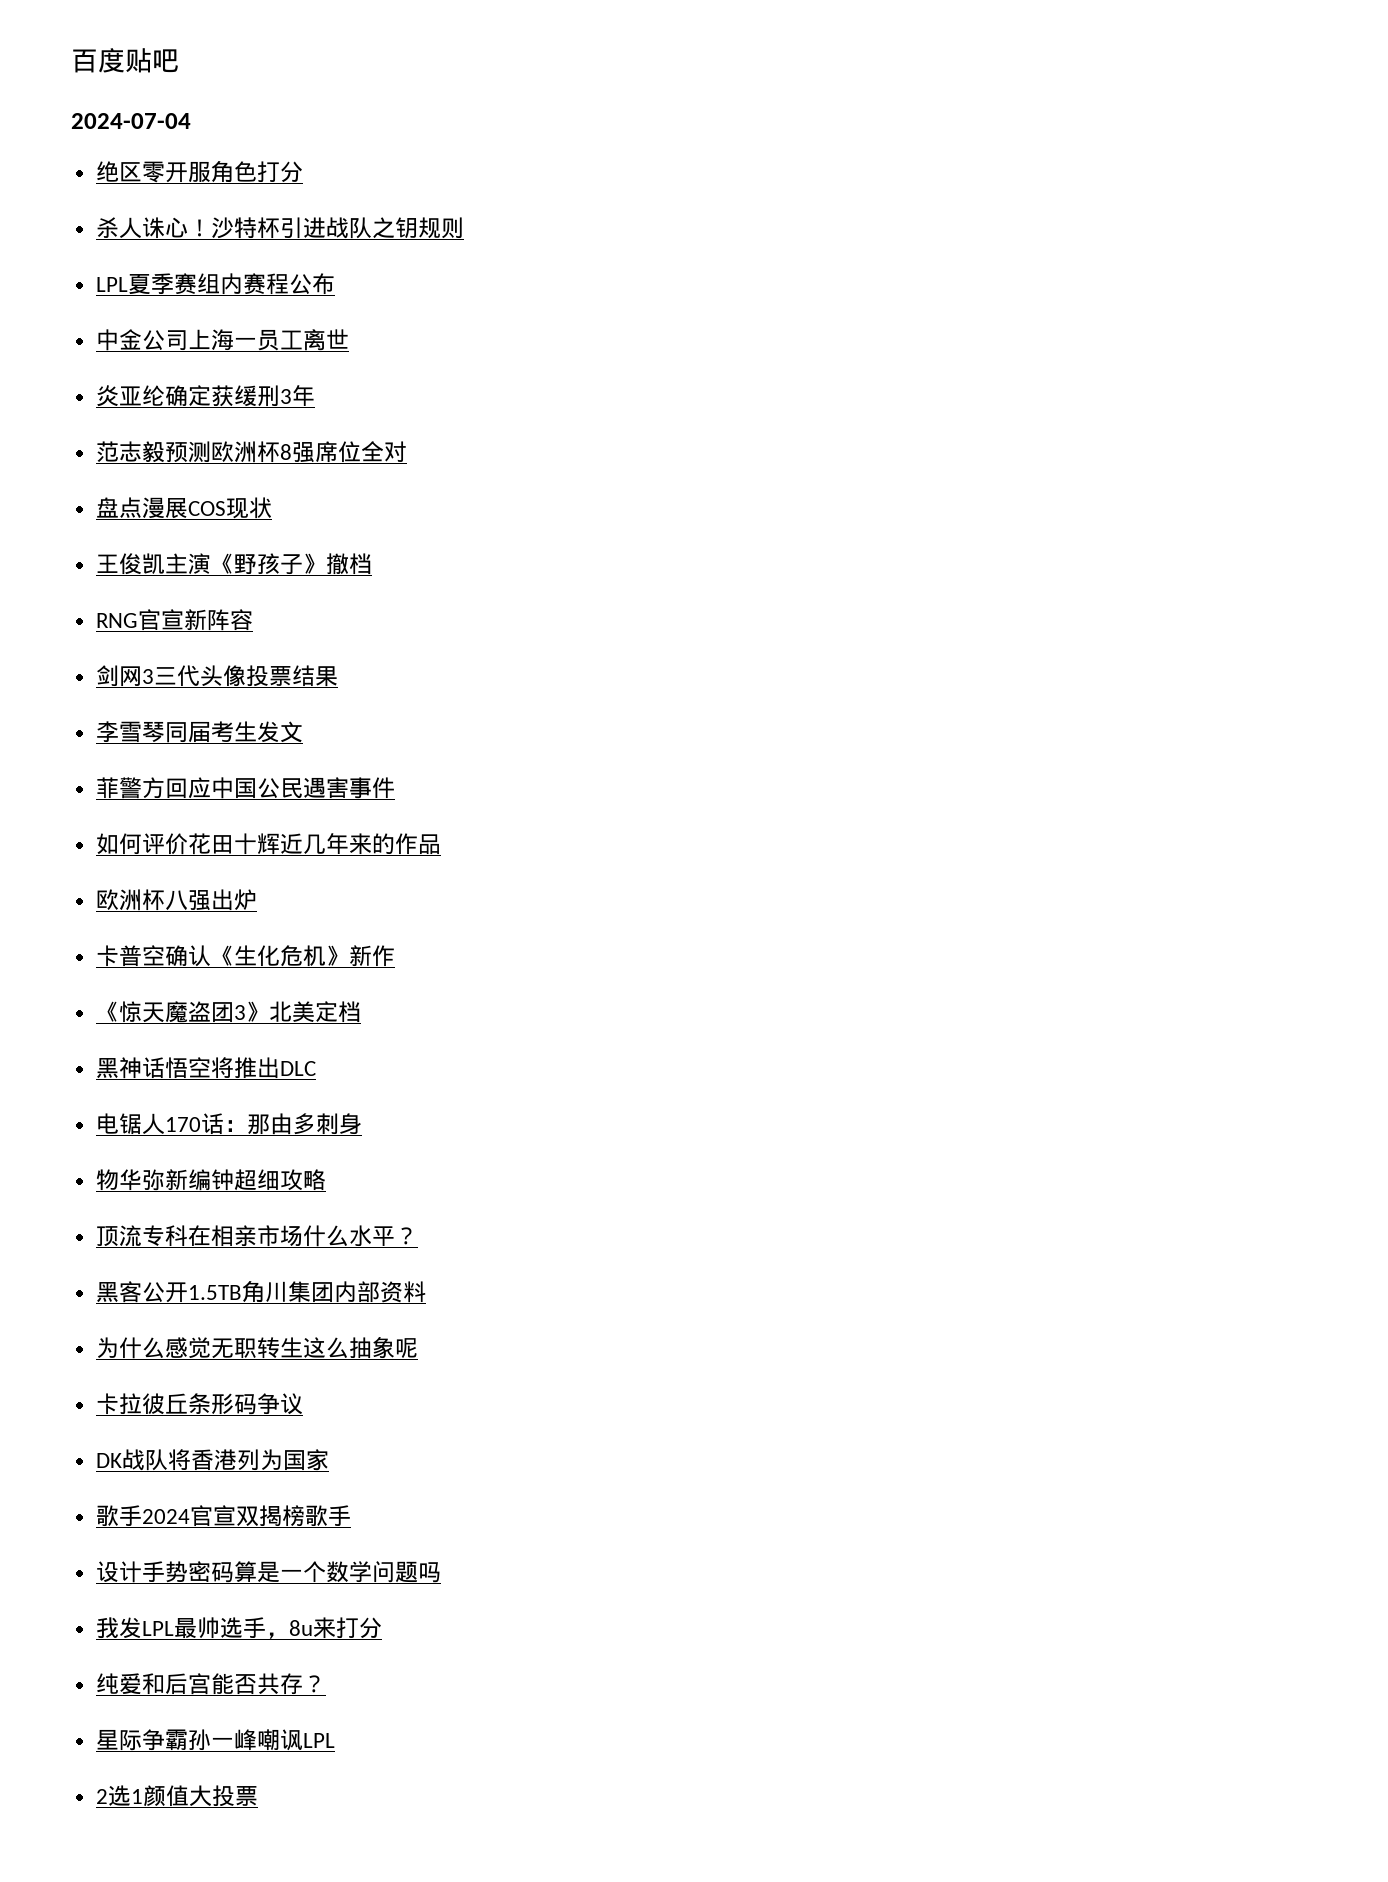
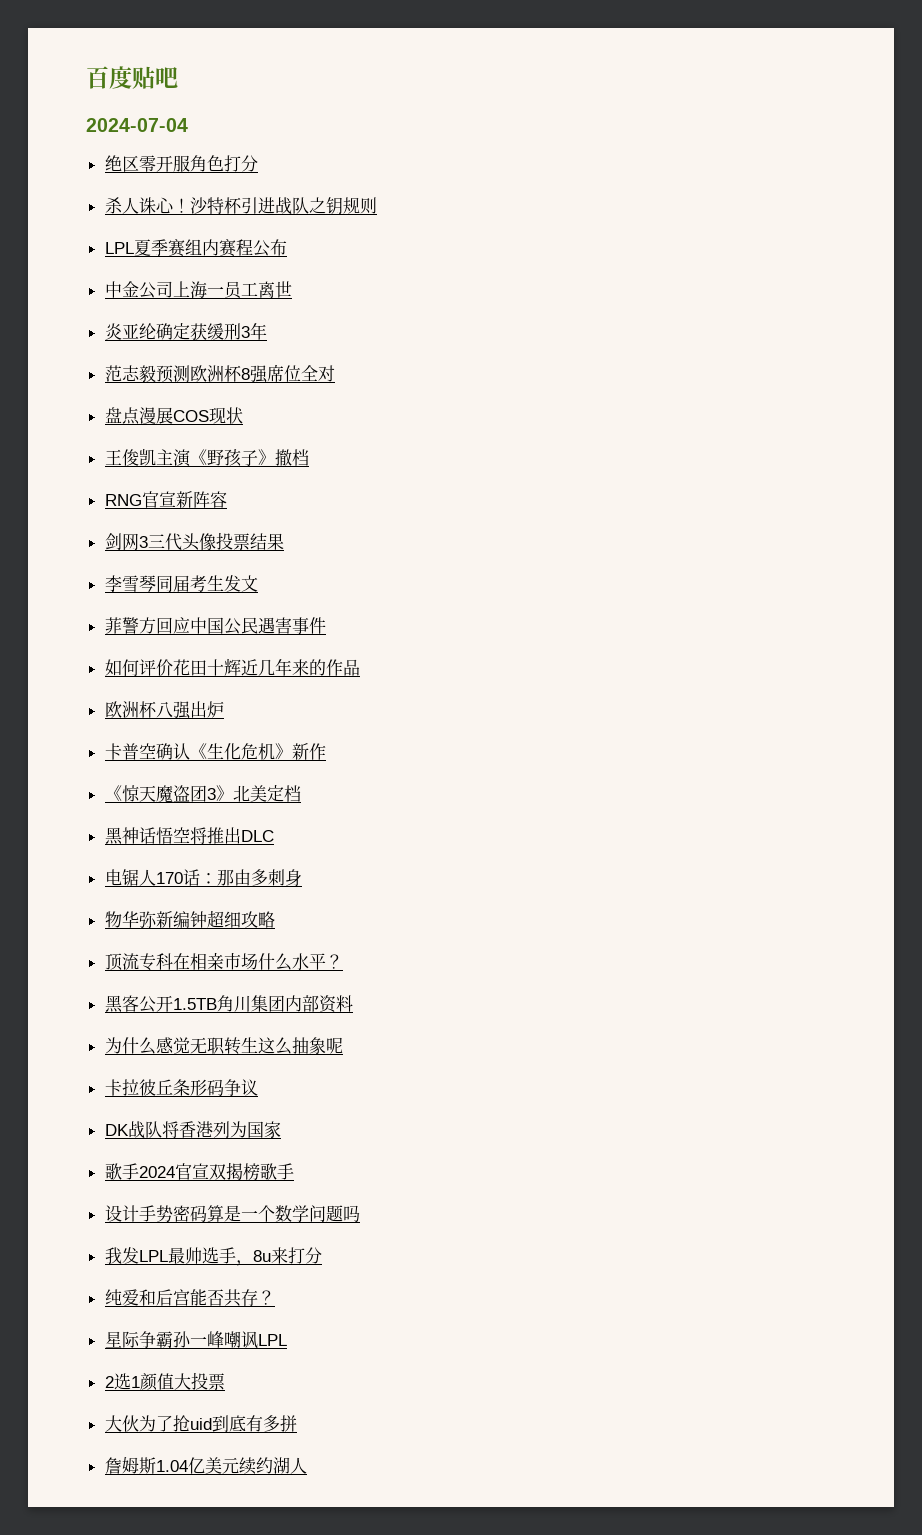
+ 大伙为了抢uid到底有多拼
+ 詹姆斯1.04亿美元续约湖人

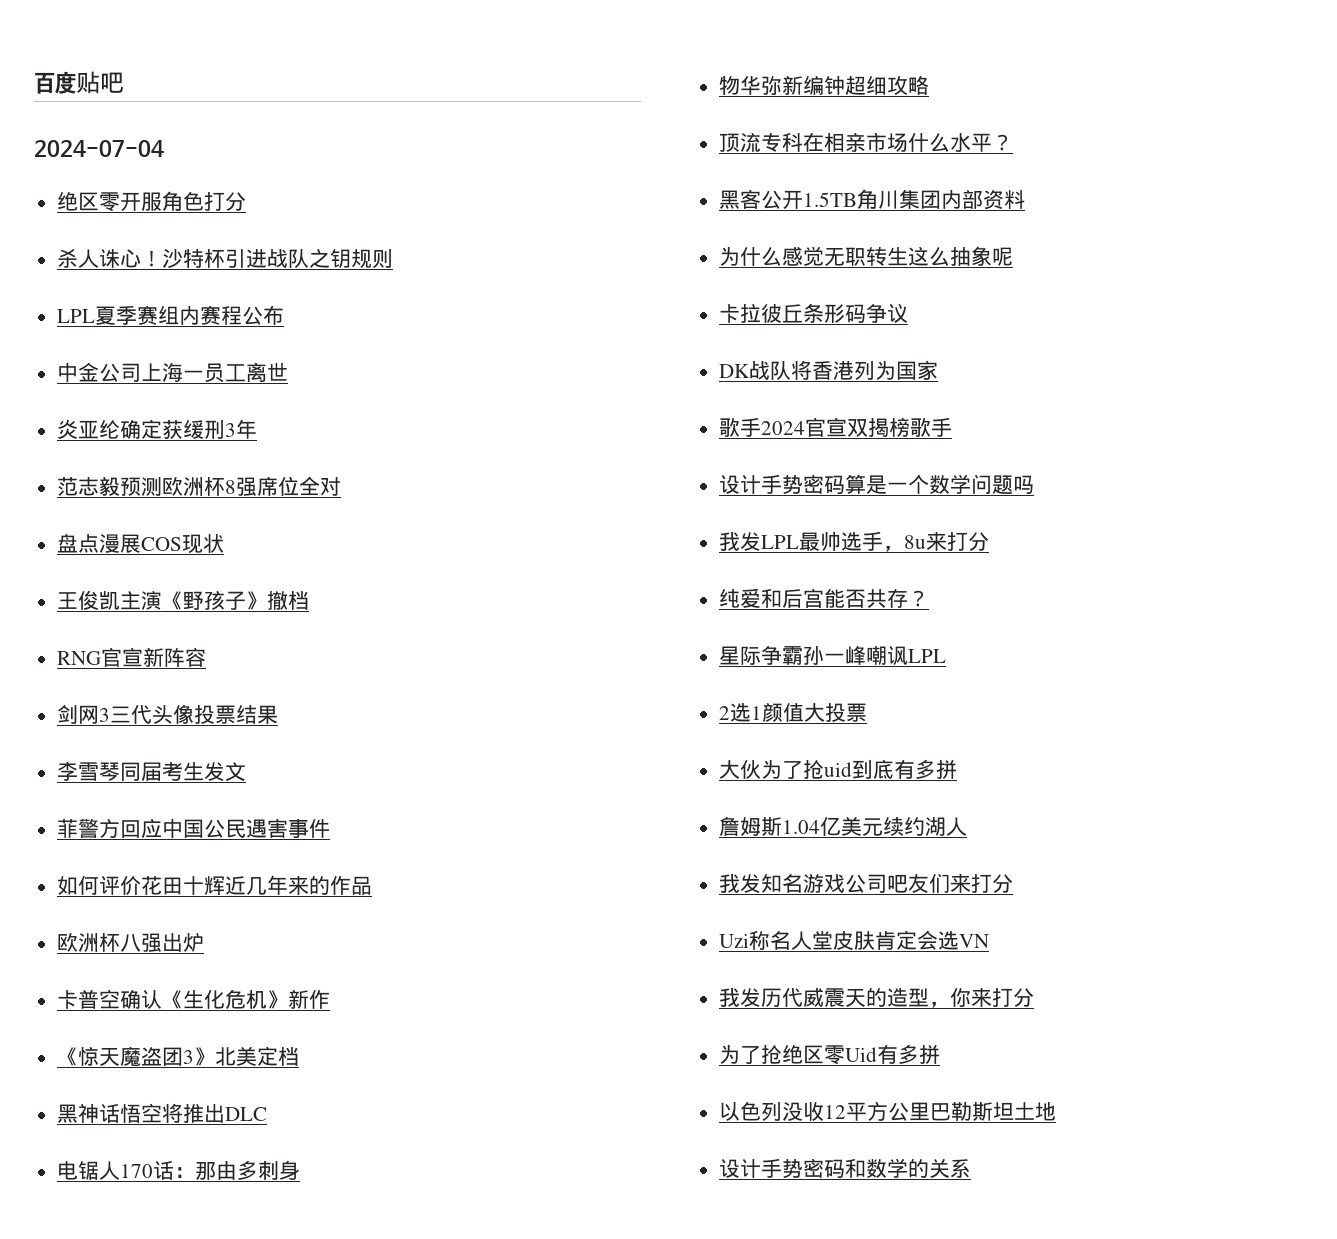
+ 我发知名游戏公司吧友们来打分
+ Uzi称名人堂皮肤肯定会选VN
+ 我发历代威震天的造型，你来打分
+ 为了抢绝区零Uid有多拼
+ 以色列没收12平方公里巴勒斯坦土地
+ 设计手势密码和数学的关系

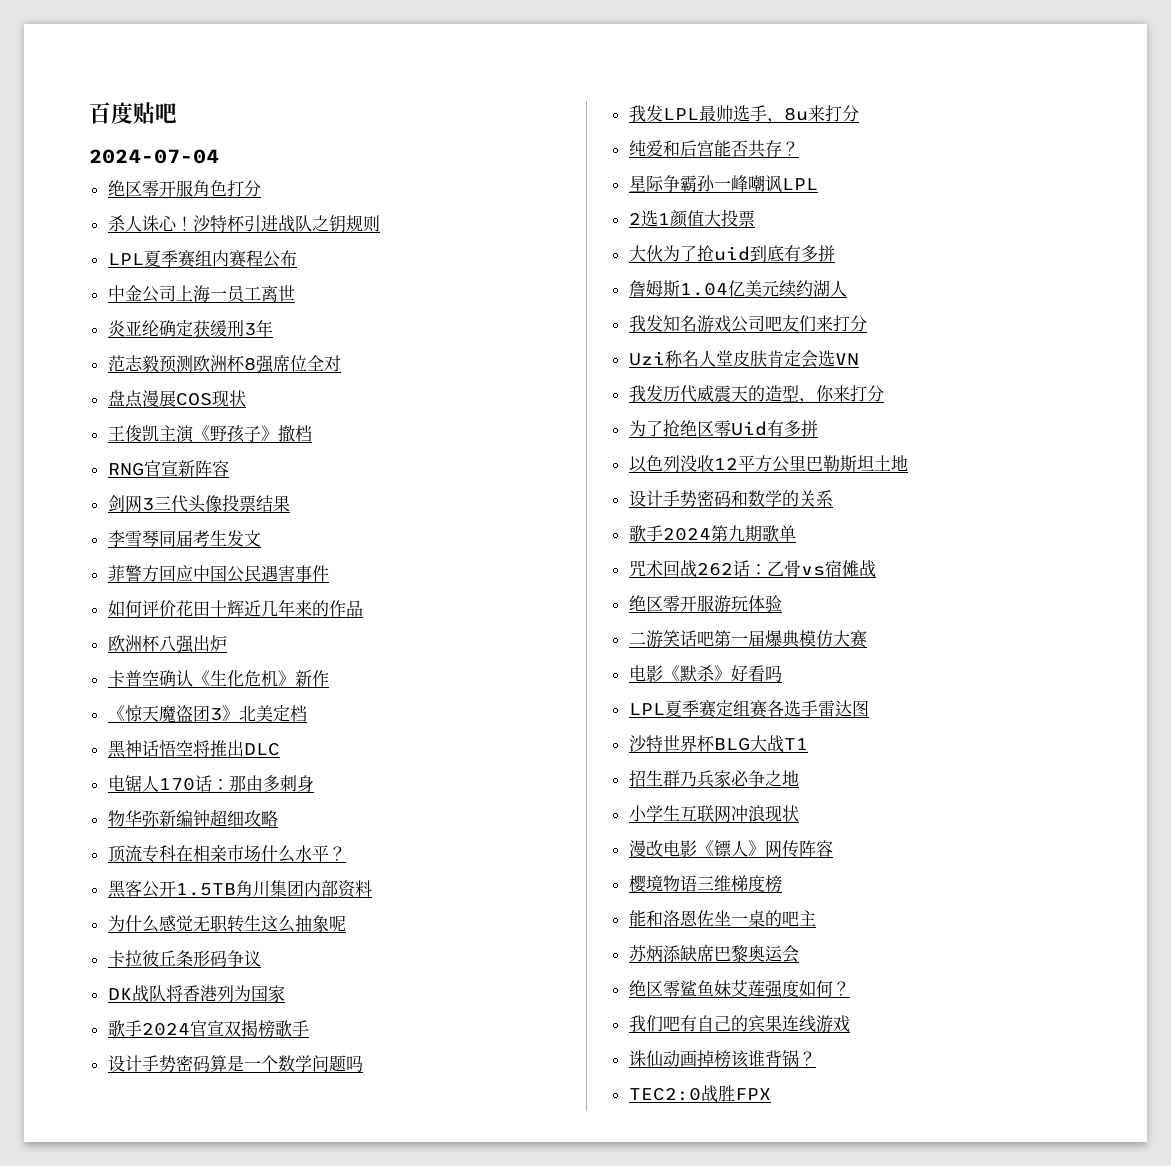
+ 歌手2024第九期歌单
+ 咒术回战262话：乙骨vs宿傩战
+ 绝区零开服游玩体验
+ 二游笑话吧第一届爆典模仿大赛
+ 电影《默杀》好看吗
+ LPL夏季赛定组赛各选手雷达图
+ 沙特世界杯BLG大战T1
+ 招生群乃兵家必争之地
+ 小学生互联网冲浪现状
+ 漫改电影《镖人》网传阵容
+ 樱境物语三维梯度榜
+ 能和洛恩佐坐一桌的吧主
+ 苏炳添缺席巴黎奥运会
+ 绝区零鲨鱼妹艾莲强度如何？
+ 我们吧有自己的宾果连线游戏
+ 诛仙动画掉榜该谁背锅？
+ TEC2:0战胜FPX

